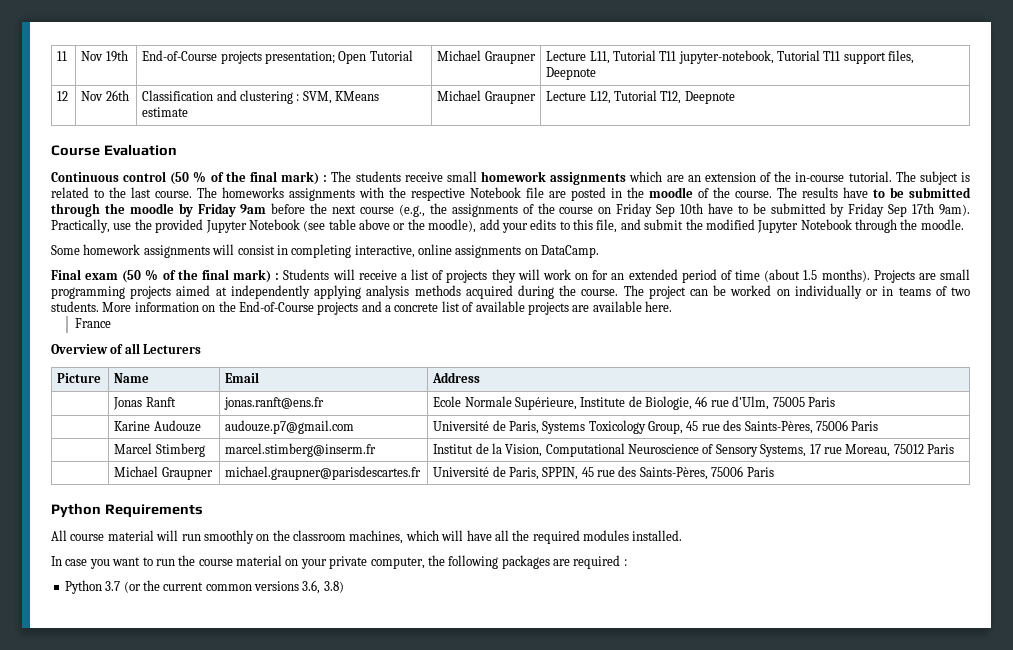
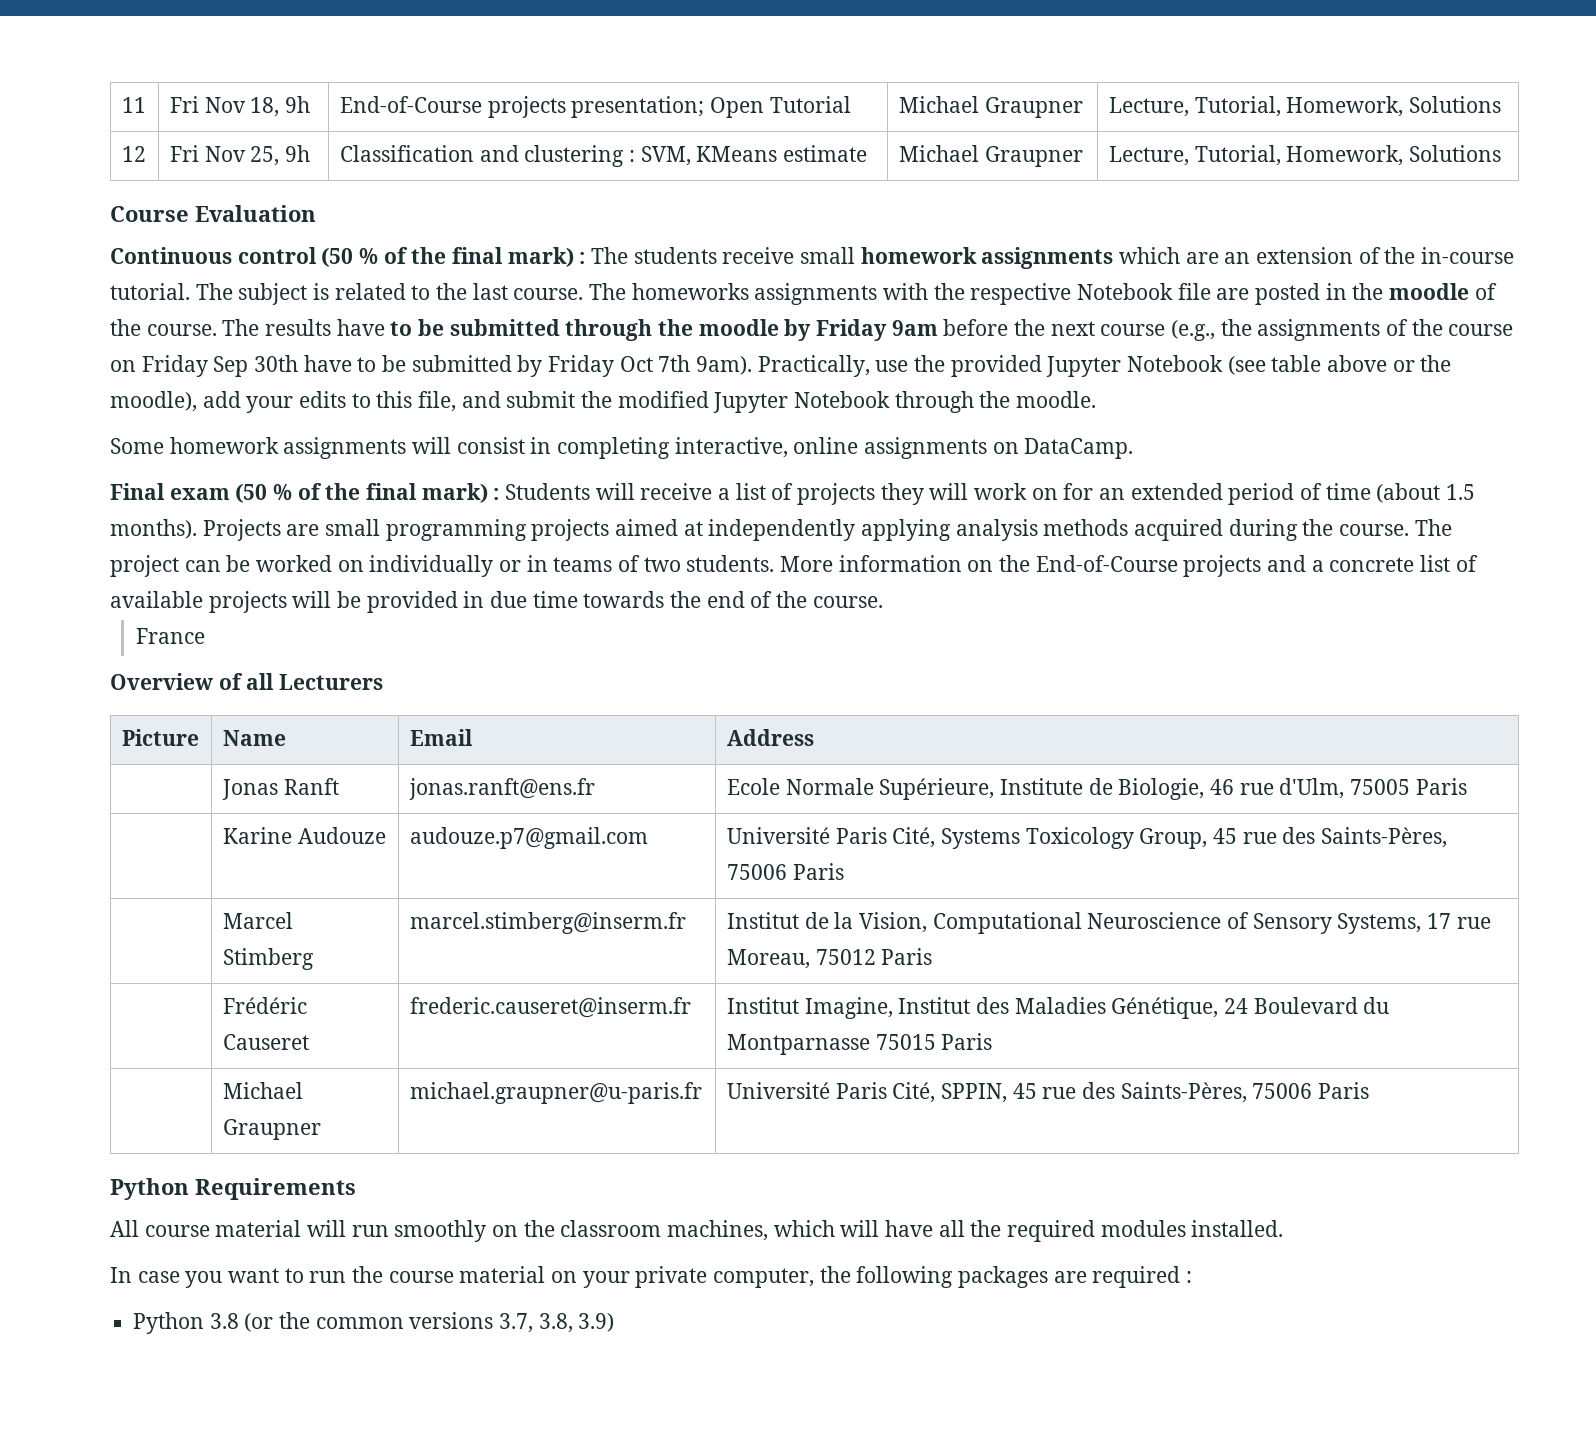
- 11 | Nov 19th | End-of-Course projects presentation; Open Tutorial | Michael Graupner | Lecture L11, Tutorial T11 jupyter-notebook, Tutorial T11 support files, Deepnote
- 12 | Nov 26th | Classification and clustering : SVM, KMeans estimate | Michael Graupner | Lecture L12, Tutorial T12, Deepnote
+ 11 | Fri Nov 18, 9h | End-of-Course projects presentation; Open Tutorial | Michael Graupner | Lecture, Tutorial, Homework, Solutions
+ 12 | Fri Nov 25, 9h | Classification and clustering : SVM, KMeans estimate | Michael Graupner | Lecture, Tutorial, Homework, Solutions
- The results have to be submitted through the moodle by Friday 9am before the next course (e.g., the assignments of the course on Friday Sep 10th have to be submitted by Friday Sep 17th 9am).
+ The results have to be submitted through the moodle by Friday 9am before the next course (e.g., the assignments of the course on Friday Sep 30th have to be submitted by Friday Oct 7th 9am).
- More information on the End-of-Course projects and a concrete list of available projects are available here.
+ More information on the End-of-Course projects and a concrete list of available projects will be provided in due time towards the end of the course.
- | Karine Audouze | audouze.p7@gmail.com | Université de Paris, Systems Toxicology Group, 45 rue des Saints-Pères, 75006 Paris
+ | Karine Audouze | audouze.p7@gmail.com | Université Paris Cité, Systems Toxicology Group, 45 rue des Saints-Pères, 75006 Paris
- | Michael Graupner | michael.graupner@parisdescartes.fr | Université de Paris, SPPIN, 45 rue des Saints-Pères, 75006 Paris
+ | Frédéric Causeret | frederic.causeret@inserm.fr | Institut Imagine, Institut des Maladies Génétique, 24 Boulevard du Montparnasse 75015 Paris
+ | Michael Graupner | michael.graupner@u-paris.fr | Université Paris Cité, SPPIN, 45 rue des Saints-Pères, 75006 Paris
- Python 3.7 (or the current common versions 3.6, 3.8)
+ Python 3.8 (or the common versions 3.7, 3.8, 3.9)

